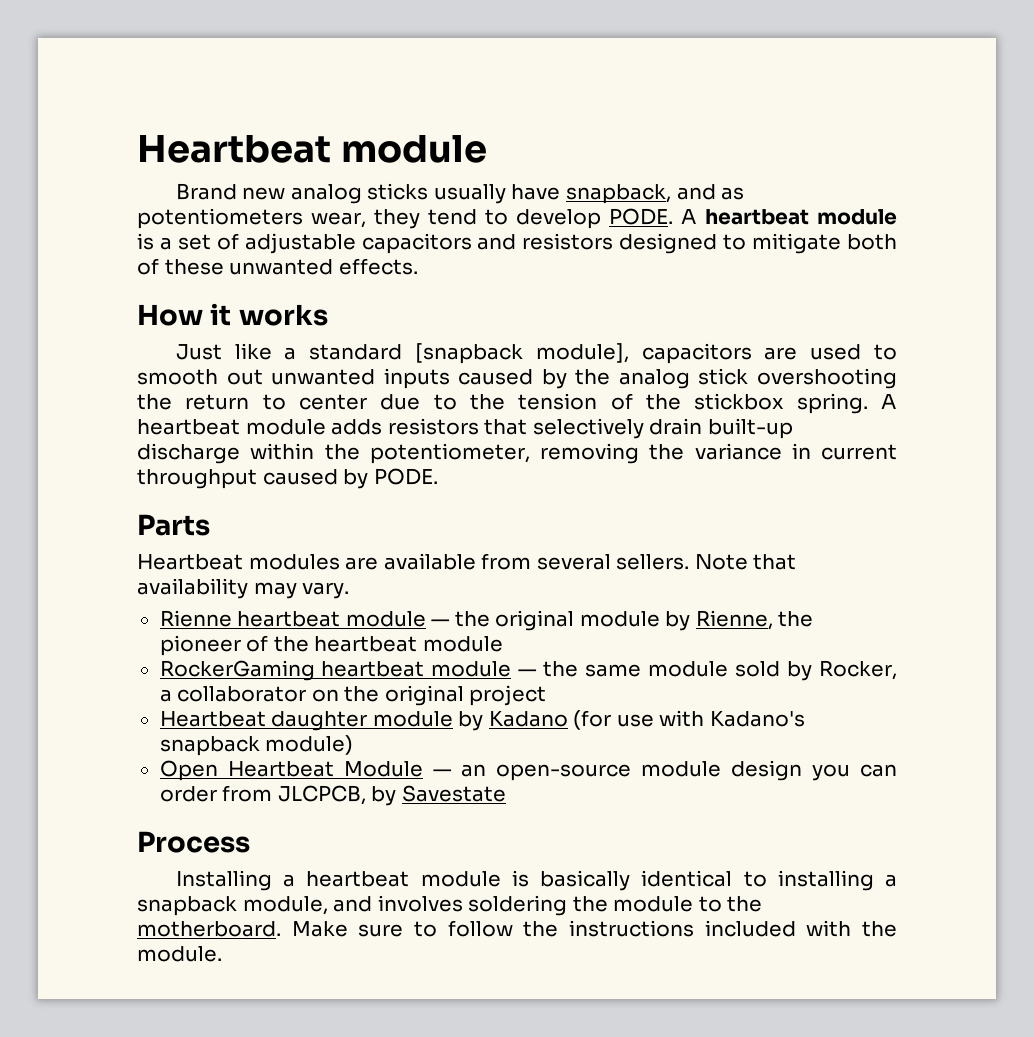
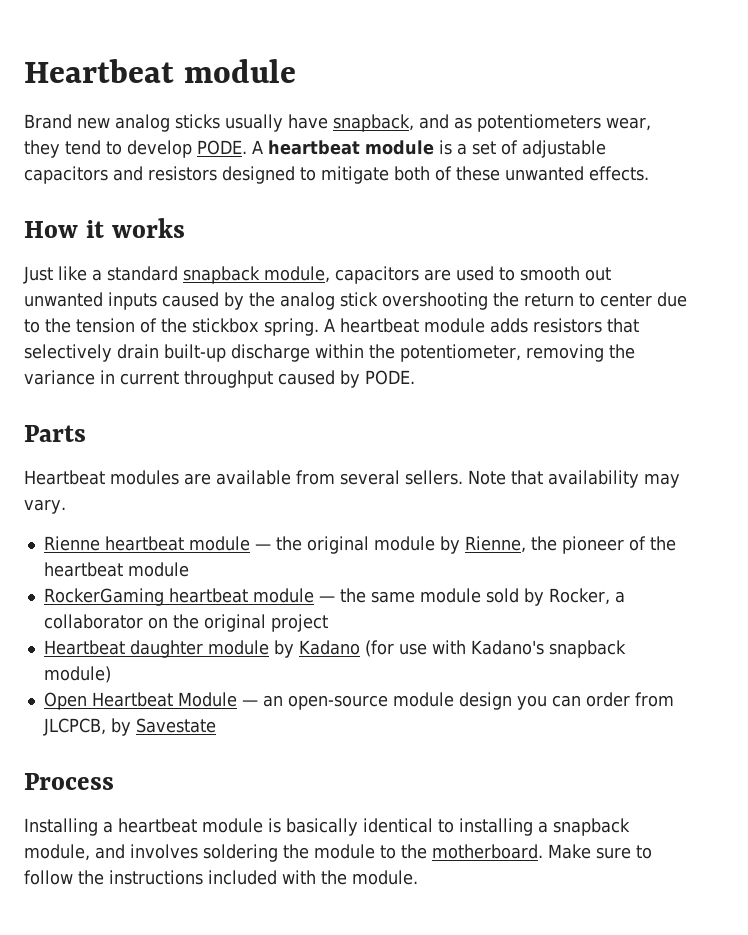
- Just like a standard [snapback module], capacitors are used to smooth out unwanted inputs caused by the analog stick overshooting the return to center due to the tension of the stickbox spring.
+ Just like a standard snapback module, capacitors are used to smooth out unwanted inputs caused by the analog stick overshooting the return to center due to the tension of the stickbox spring.

